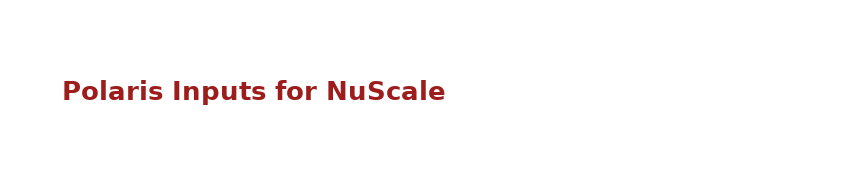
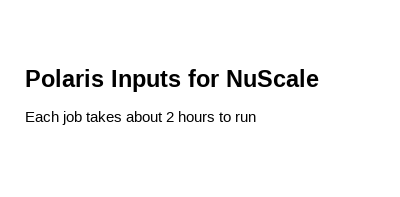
+ Each job takes about 2 hours to run

